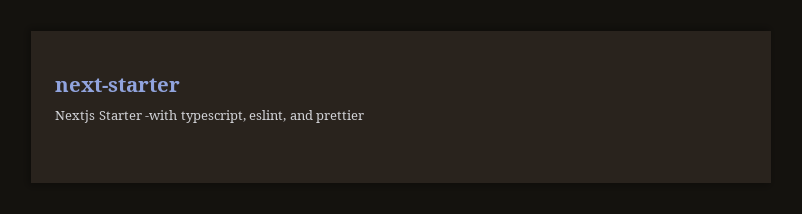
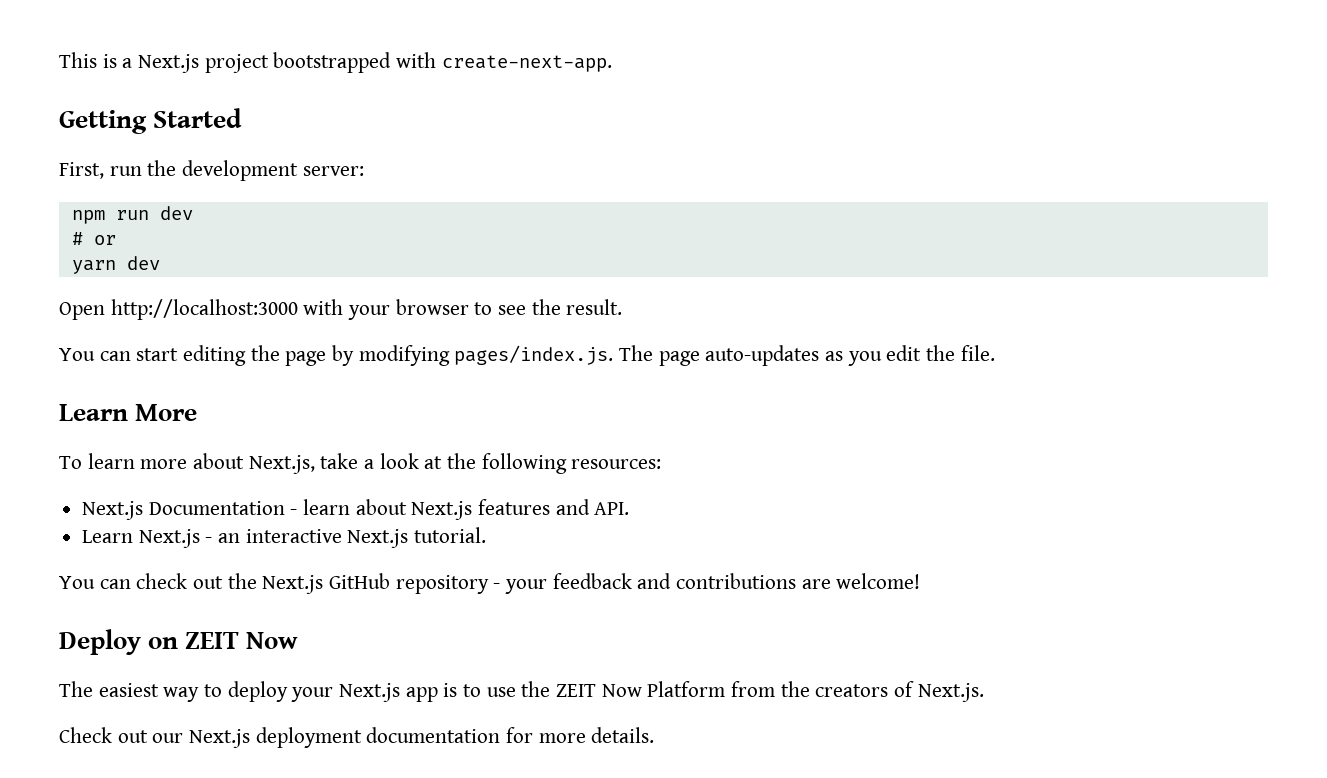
- next-starter
- Nextjs Starter -with typescript, eslint, and prettier
+ This is a Next.js project bootstrapped with create-next-app.
+ Getting Started
+ First, run the development server:
+ npm run dev
+ # or
+ yarn dev
+ Open http://localhost:3000 with your browser to see the result.
+ You can start editing the page by modifying pages/index.js. The page auto-updates as you edit the file.
+ Learn More
+ To learn more about Next.js, take a look at the following resources:
+ Next.js Documentation - learn about Next.js features and API.
+ Learn Next.js - an interactive Next.js tutorial.
+ You can check out the Next.js GitHub repository - your feedback and contributions are welcome!
+ Deploy on ZEIT Now
+ The easiest way to deploy your Next.js app is to use the ZEIT Now Platform from the creators of Next.js.
+ Check out our Next.js deployment documentation for more details.

